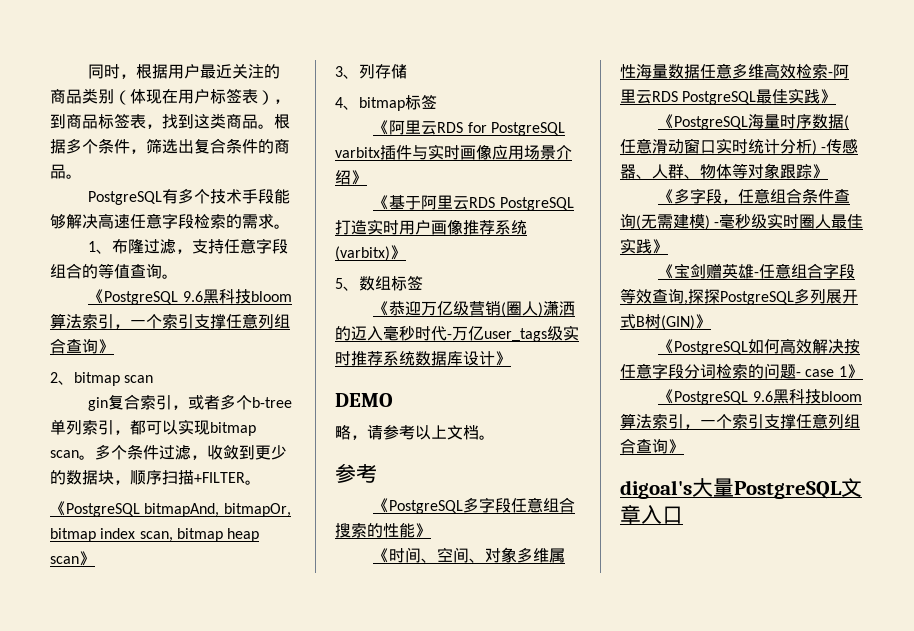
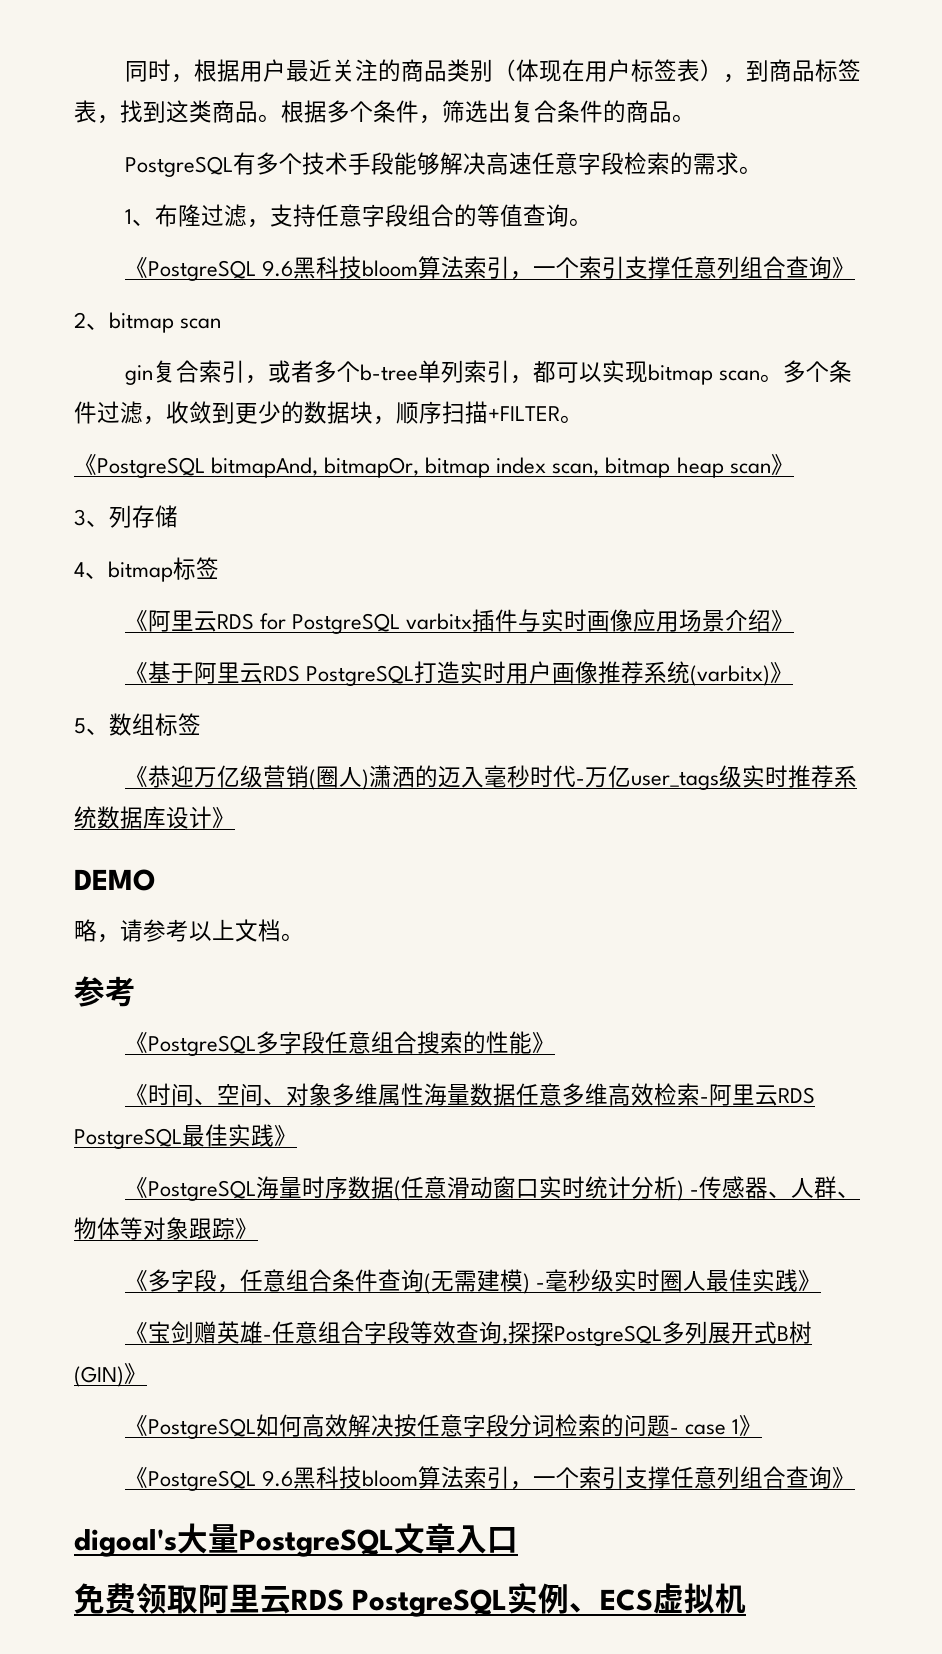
+ 免费领取阿里云RDS PostgreSQL实例、ECS虚拟机

